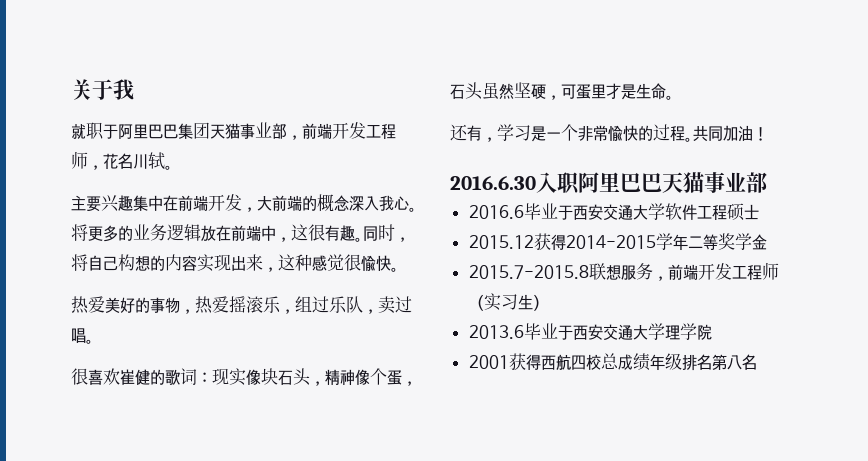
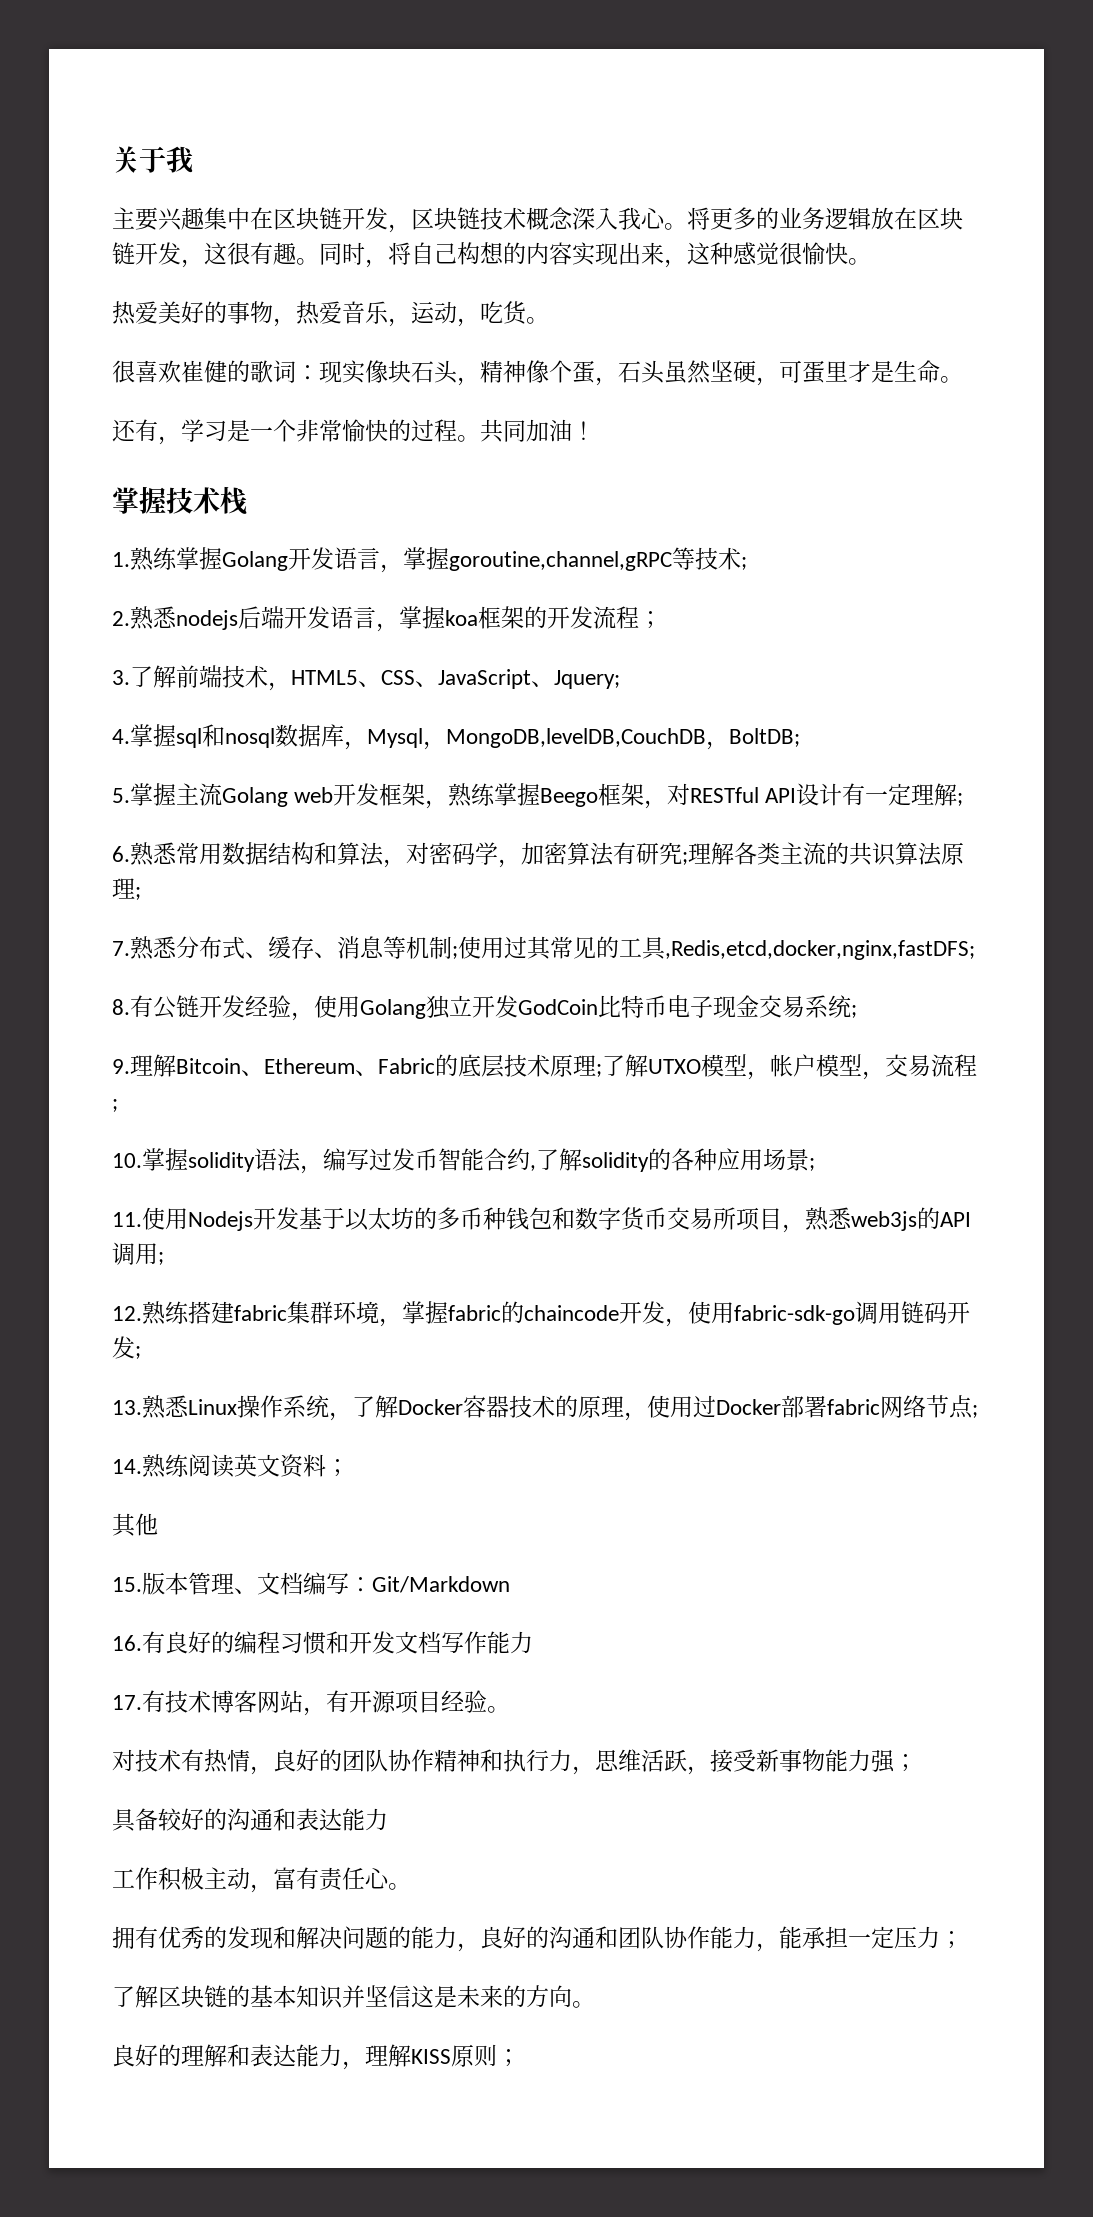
- 就职于阿里巴巴集团天猫事业部，前端开发工程师，花名川轼。
- 主要兴趣集中在前端开发，大前端的概念深入我心。
+ 主要兴趣集中在区块链开发，区块链技术概念深入我心。
- 将更多的业务逻辑放在前端中，这很有趣。
+ 将更多的业务逻辑放在区块链开发，这很有趣。
- 热爱美好的事物，热爱摇滚乐，组过乐队，卖过唱。
+ 热爱美好的事物，热爱音乐，运动，吃货。
- 2016.6.30入职阿里巴巴天猫事业部
- 2016.6毕业于西安交通大学软件工程硕士
- 2015.12获得2014-2015学年二等奖学金
- 2015.7-2015.8联想服务，前端开发工程师（实习生）
- 2013.6毕业于西安交通大学理学院
- 2001获得西航四校总成绩年级排名第八名
+ 掌握技术栈
+ 1.熟练掌握Golang开发语言，掌握goroutine,channel,gRPC等技术;
+ 2.熟悉nodejs后端开发语言，掌握koa框架的开发流程；
+ 3.了解前端技术，HTML5、CSS、JavaScript、Jquery;
+ 4.掌握sql和nosql数据库，Mysql，MongoDB,levelDB,CouchDB，BoltDB;
+ 5.掌握主流Golang web开发框架，熟练掌握Beego框架，对RESTful API设计有一定理解;
+ 6.熟悉常用数据结构和算法，对密码学，加密算法有研究;理解各类主流的共识算法原理;
+ 7.熟悉分布式、缓存、消息等机制;使用过其常见的工具,Redis,etcd,docker,nginx,fastDFS;
+ 8.有公链开发经验，使用Golang独立开发GodCoin比特币电子现金交易系统;
+ 9.理解Bitcoin、Ethereum、Fabric的底层技术原理;了解UTXO模型，帐户模型，交易流程;
+ 10.掌握solidity语法，编写过发币智能合约,了解solidity的各种应用场景;
+ 11.使用Nodejs开发基于以太坊的多币种钱包和数字货币交易所项目，熟悉web3js的API调用;
+ 12.熟练搭建fabric集群环境，掌握fabric的chaincode开发，使用fabric-sdk-go调用链码开发;
+ 13.熟悉Linux操作系统，了解Docker容器技术的原理，使用过Docker部署fabric网络节点;
+ 14.熟练阅读英文资料；
+ 其他
+ 15.版本管理、文档编写：Git/Markdown
+ 16.有良好的编程习惯和开发文档写作能力
+ 17.有技术博客网站，有开源项目经验。
+ 对技术有热情，良好的团队协作精神和执行力，思维活跃，接受新事物能力强；
+ 具备较好的沟通和表达能力
+ 工作积极主动，富有责任心。
+ 拥有优秀的发现和解决问题的能力，良好的沟通和团队协作能力，能承担一定压力；
+ 了解区块链的基本知识并坚信这是未来的方向。
+ 良好的理解和表达能力，理解KISS原则；

